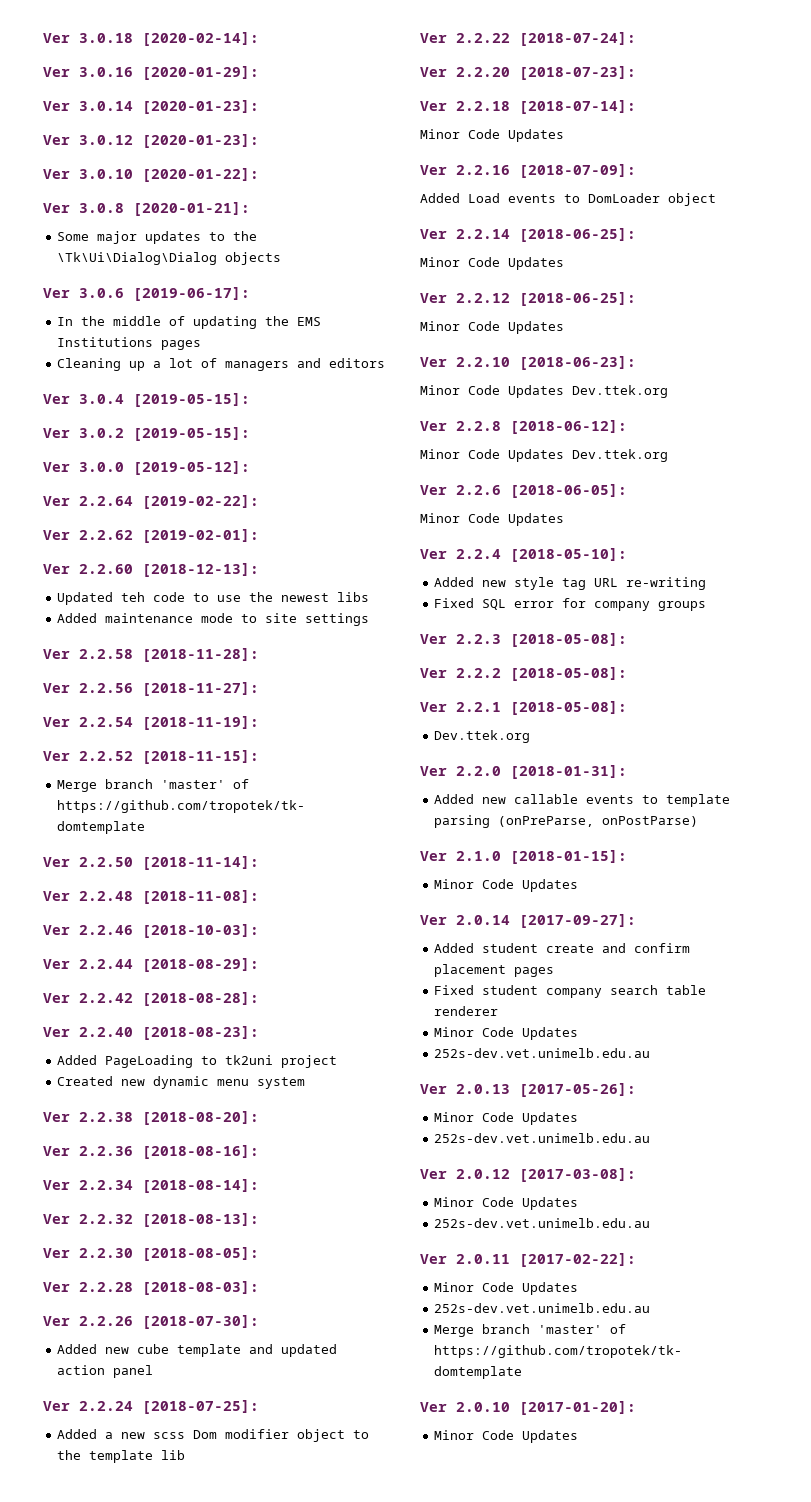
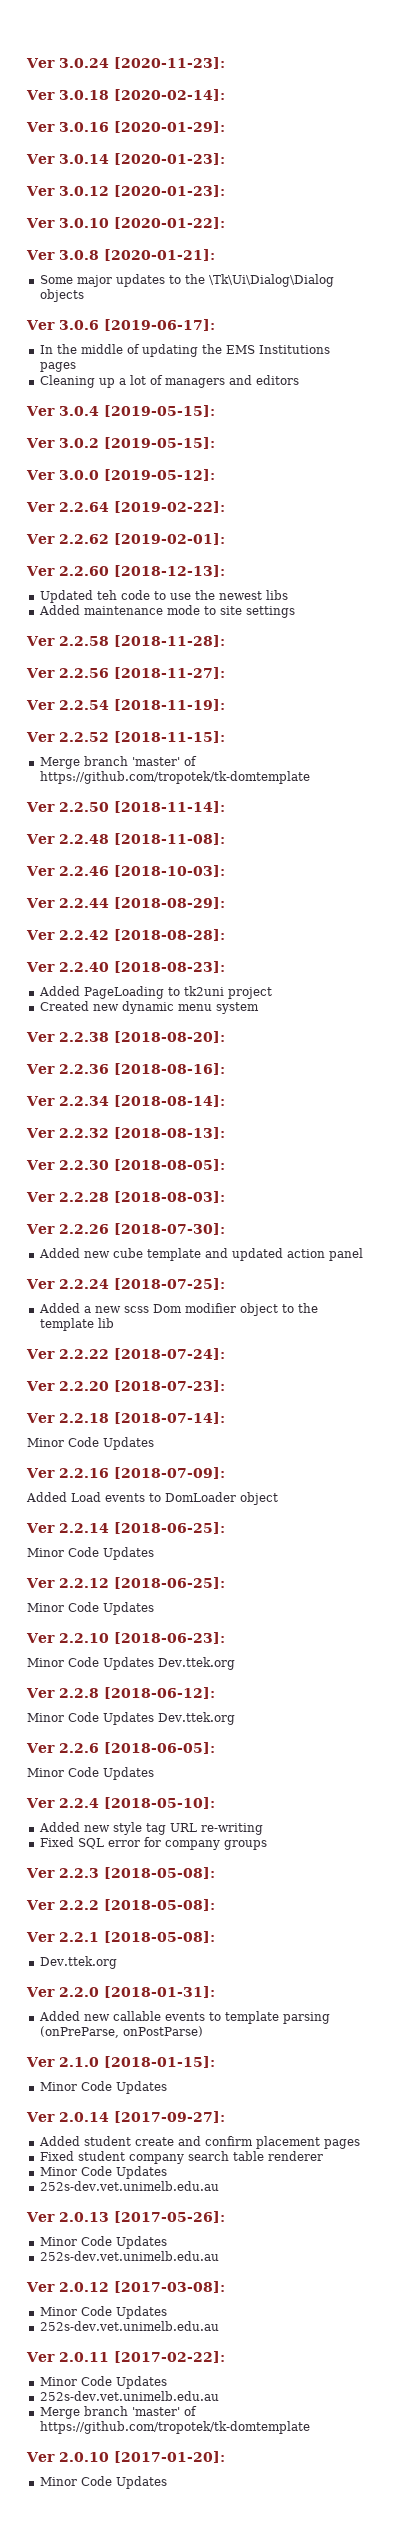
+ Ver 3.0.24 [2020-11-23]:

